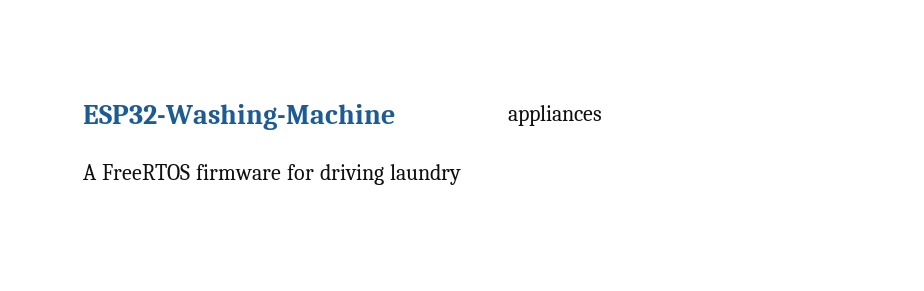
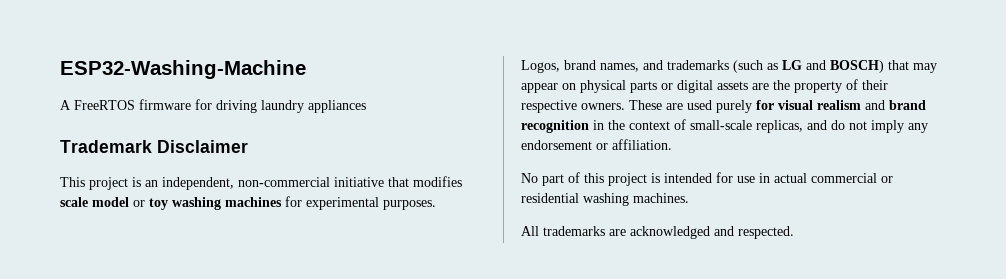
+ Trademark Disclaimer
+ This project is an independent, non-commercial initiative that modifies scale model or toy washing machines for experimental purposes.
+ Logos, brand names, and trademarks (such as LG and BOSCH) that may appear on physical parts or digital assets are the property of their respective owners. These are used purely for visual realism and brand recognition in the context of small-scale replicas, and do not imply any endorsement or affiliation.
+ No part of this project is intended for use in actual commercial or residential washing machines.
+ All trademarks are acknowledged and respected.

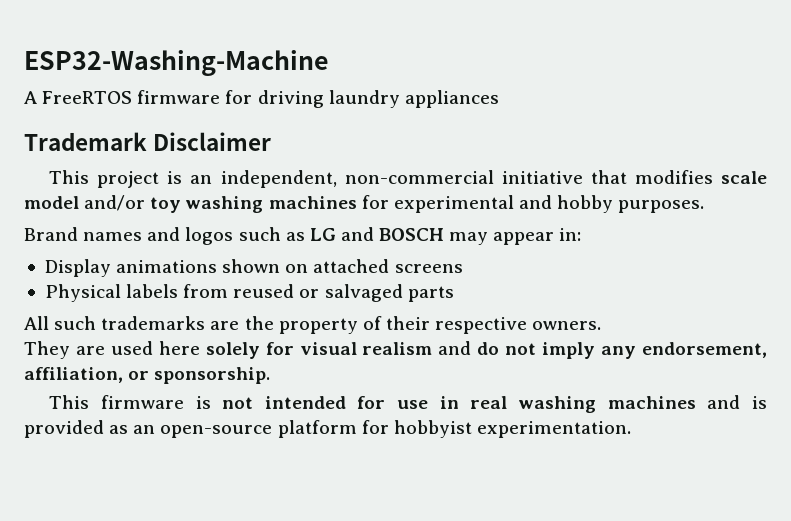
- This project is an independent, non-commercial initiative that modifies scale model or toy washing machines for experimental purposes.
+ This project is an independent, non-commercial initiative that modifies scale model and/or toy washing machines for experimental and hobby purposes.
- Logos, brand names, and trademarks (such as LG and BOSCH) that may appear on physical parts or digital assets are the property of their respective owners. These are used purely for visual realism and brand recognition in the context of small-scale replicas, and do not imply any endorsement or affiliation.
- No part of this project is intended for use in actual commercial or residential washing machines.
- All trademarks are acknowledged and respected.
+ Brand names and logos such as LG and BOSCH may appear in:
+ Display animations shown on attached screens
+ Physical labels from reused or salvaged parts
+ All such trademarks are the property of their respective owners.
+ They are used here solely for visual realism and do not imply any endorsement, affiliation, or sponsorship.
+ This firmware is not intended for use in real washing machines and is provided as an open-source platform for hobbyist experimentation.

